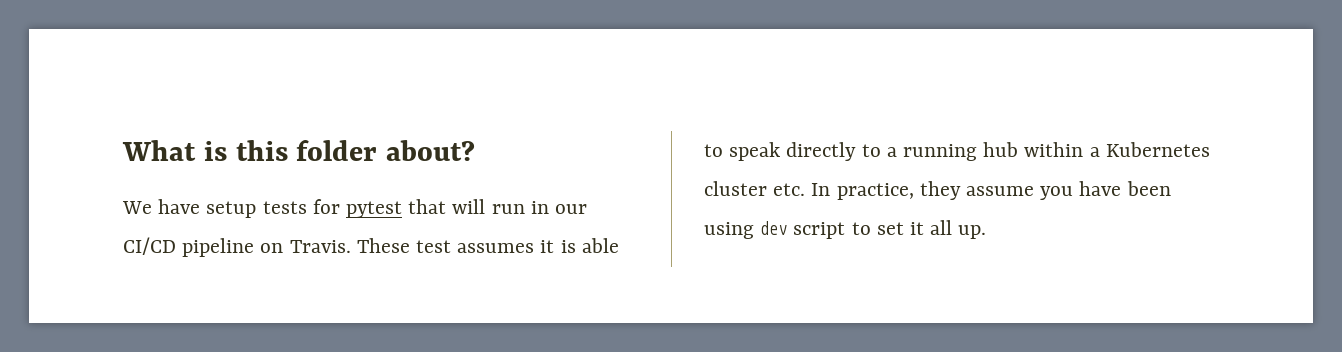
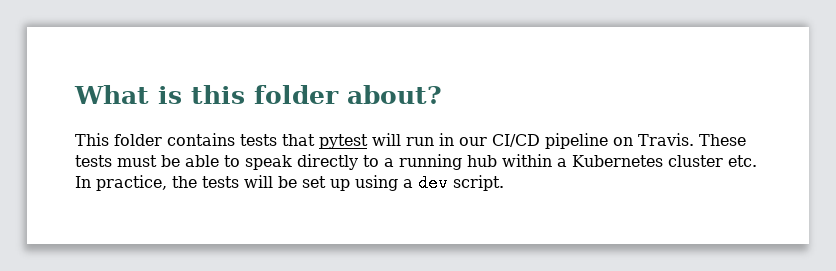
- We have setup tests for pytest that will run in our CI/CD pipeline on Travis.
+ This folder contains tests that pytest will run in our CI/CD pipeline on Travis.
- These test assumes it is able to speak directly to a running hub within a Kubernetes cluster etc. In practice, they assume you have been using dev script to set it all up.
+ These tests must be able to speak directly to a running hub within a Kubernetes cluster etc. In practice, the tests will be set up using a dev script.

